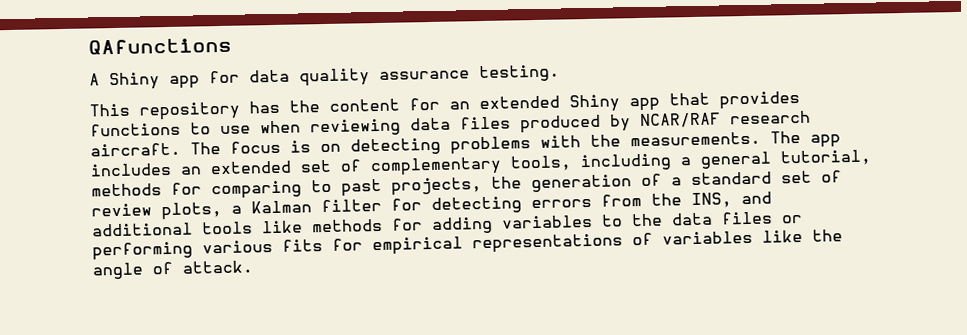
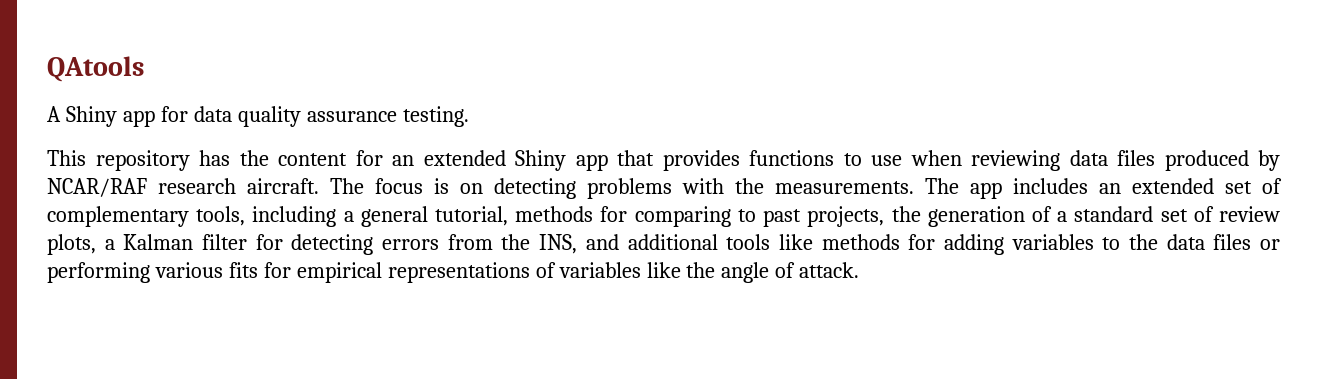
- QAfunctions
+ QAtools

